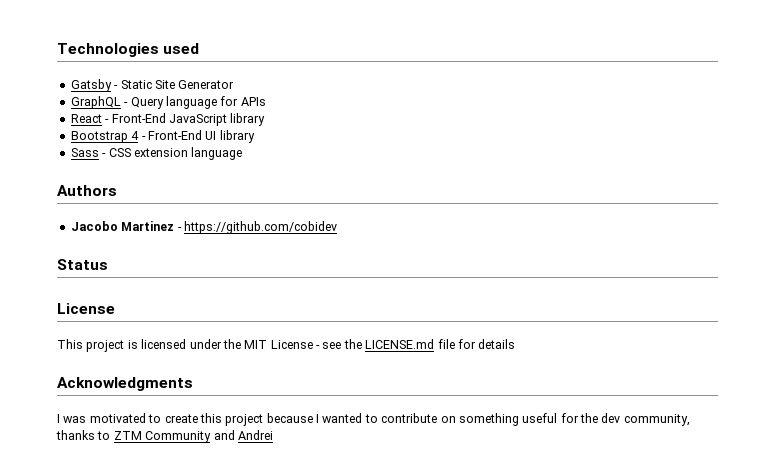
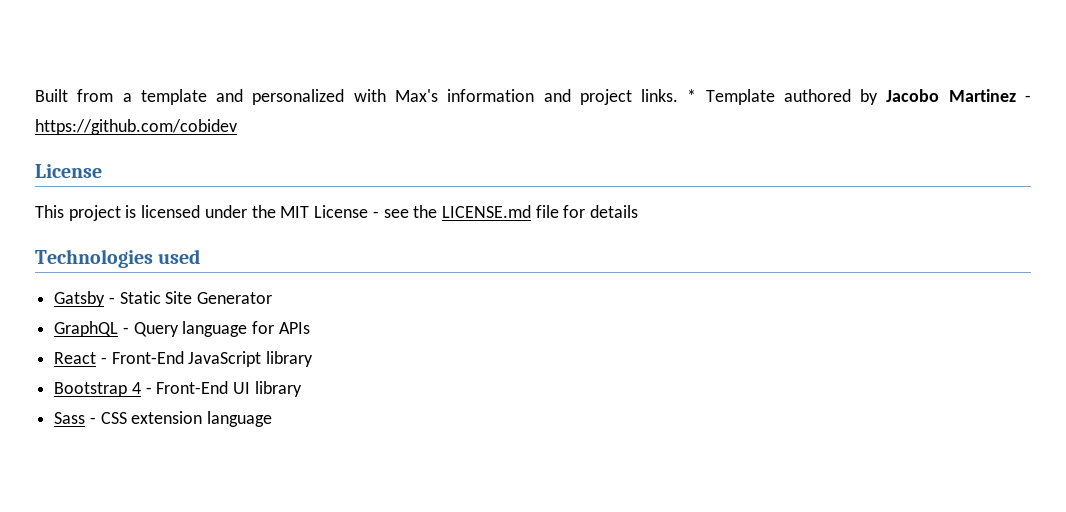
+ Built from a template and personalized with Max's information and project links. * Template authored by Jacobo Martinez - https://github.com/cobidev
+ License
+ This project is licensed under the MIT License - see the LICENSE.md file for details
- Authors
- Jacobo Martinez - https://github.com/cobidev
- Status
- License
- This project is licensed under the MIT License - see the LICENSE.md file for details
- Acknowledgments
- I was motivated to create this project because I wanted to contribute on something useful for the dev community, thanks to ZTM Community and Andrei

